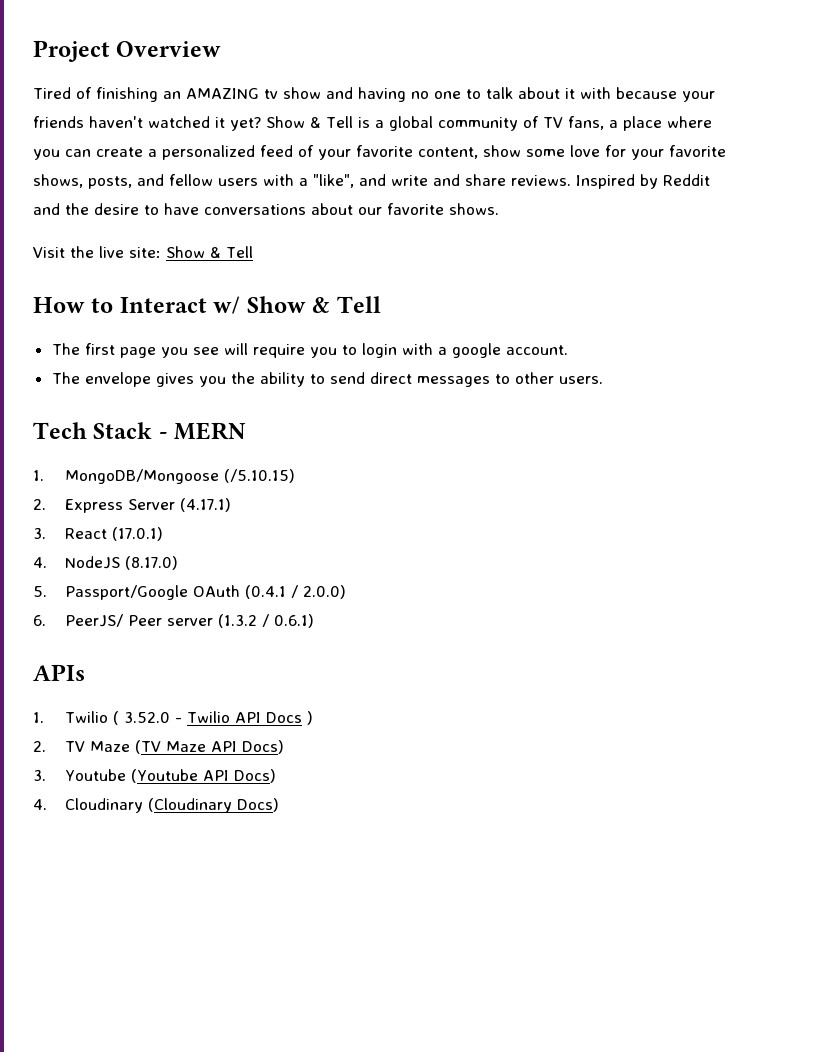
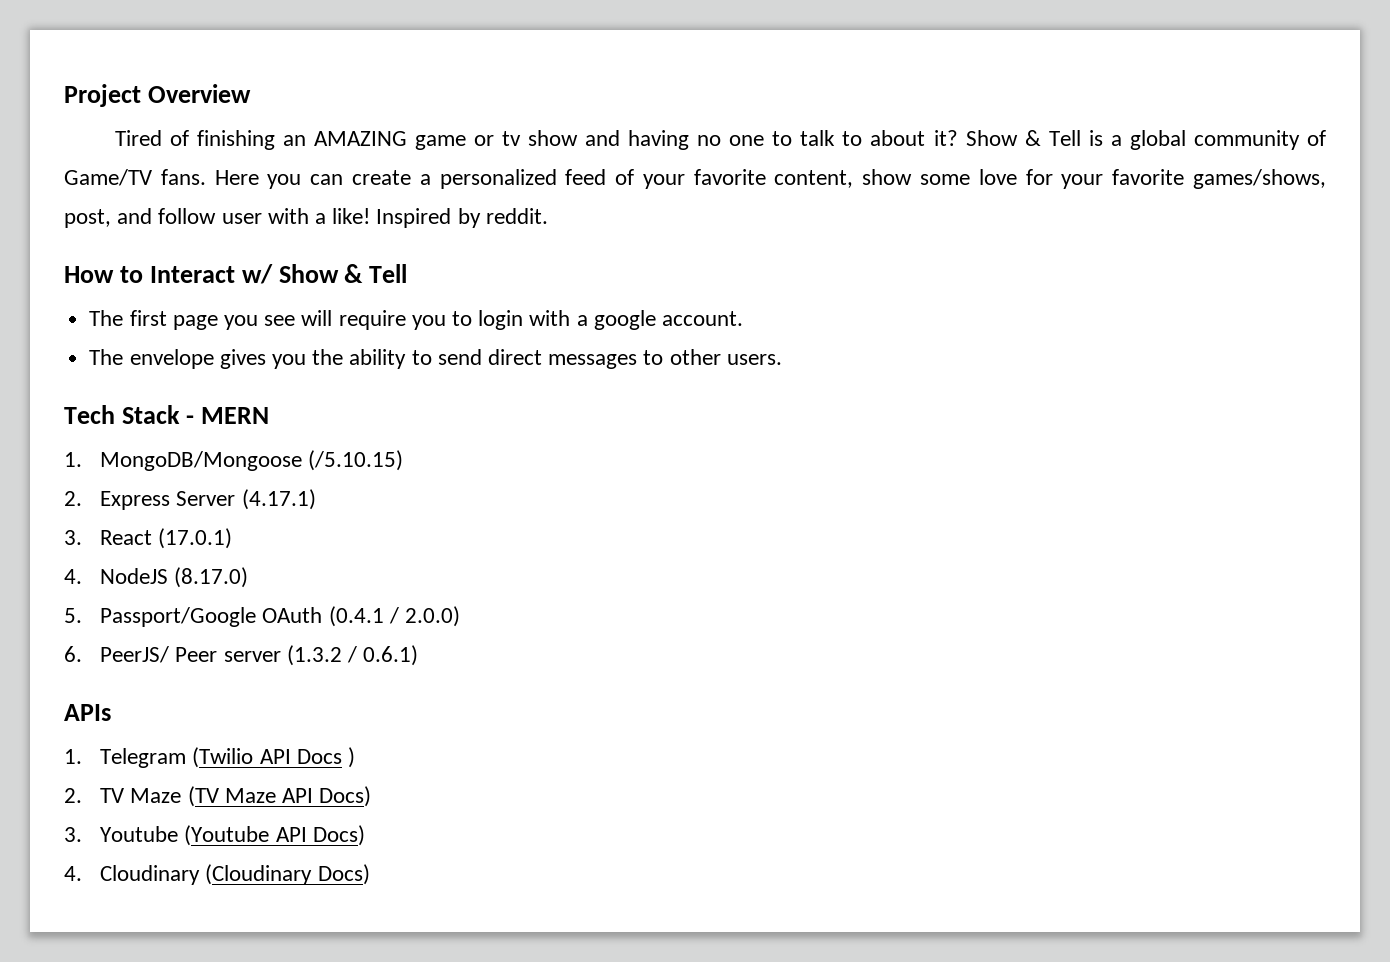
- Tired of finishing an AMAZING tv show and having no one to talk about it with because your friends haven't watched it yet?
+ Tired of finishing an AMAZING game or tv show and having no one to talk to about it?
- Show & Tell is a global community of TV fans, a place where you can create a personalized feed of your favorite content, show some love for your favorite shows, posts, and fellow users with a "like", and write and share reviews. Inspired by Reddit and the desire to have conversations about our favorite shows.
- Visit the live site: Show & Tell
+ Show & Tell is a global community of Game/TV fans. Here you can create a personalized feed of your favorite content, show some love for your favorite games/shows, post, and follow user with a like! Inspired by reddit.
- 1. Twilio ( 3.52.0 - Twilio API Docs )
+ 1. Telegram (Twilio API Docs )

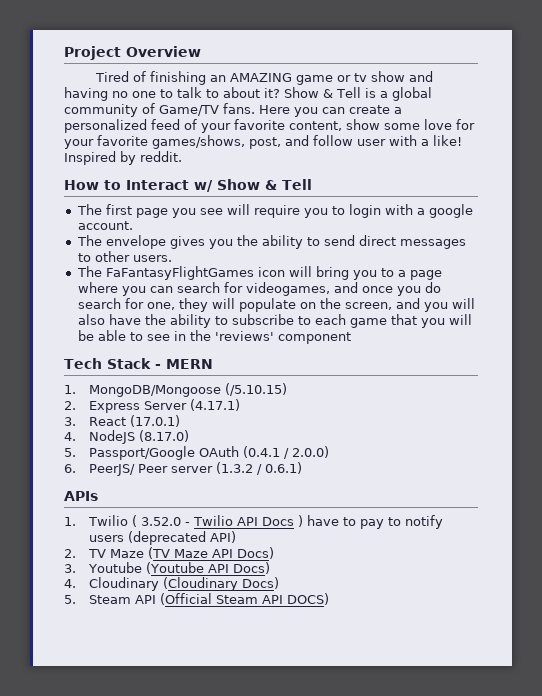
+ The FaFantasyFlightGames icon will bring you to a page where you can search for videogames, and once you do search for one, they will populate on the screen, and you will also have the ability to subscribe to each game that you will be able to see in the 'reviews' component
- 1. Telegram (Twilio API Docs )
+ 1. Twilio ( 3.52.0 - Twilio API Docs ) have to pay to notify users (deprecated API)
+ 5. Steam API (Official Steam API DOCS)

